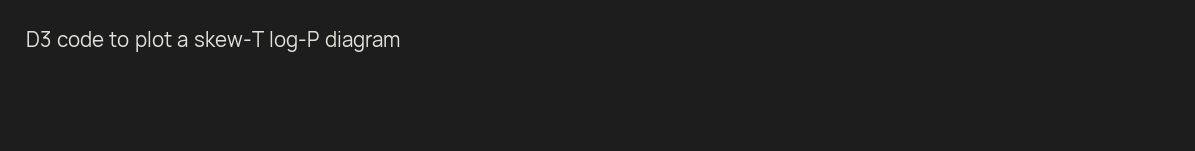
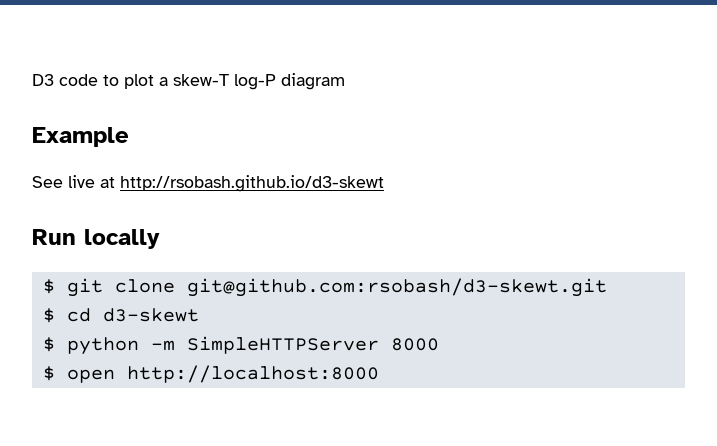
+ Example
+ See live at http://rsobash.github.io/d3-skewt
+ Run locally
+ $ git clone git@github.com:rsobash/d3-skewt.git
+ $ cd d3-skewt
+ $ python -m SimpleHTTPServer 8000
+ $ open http://localhost:8000

